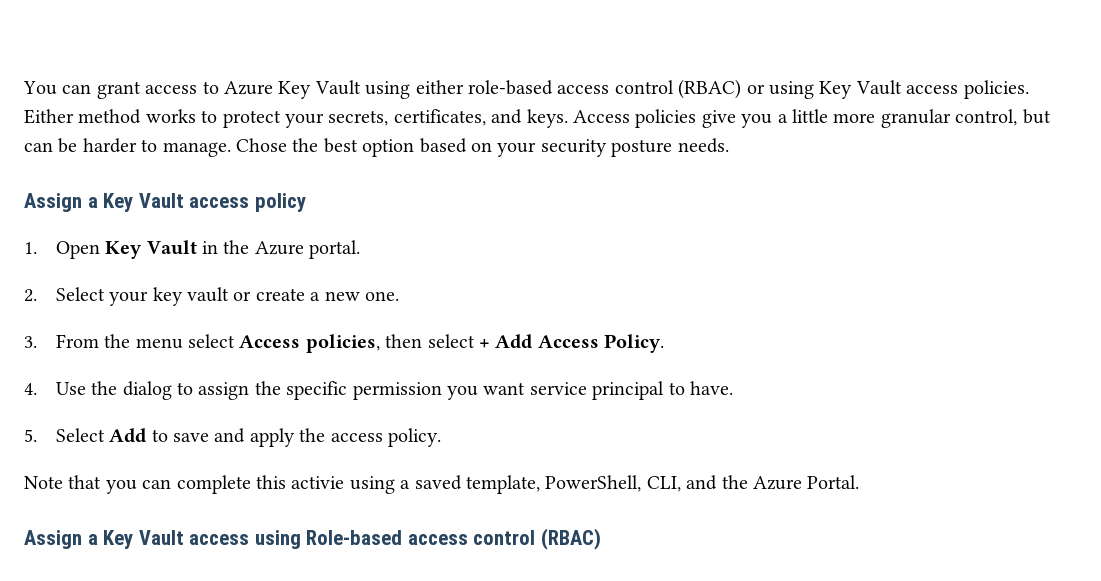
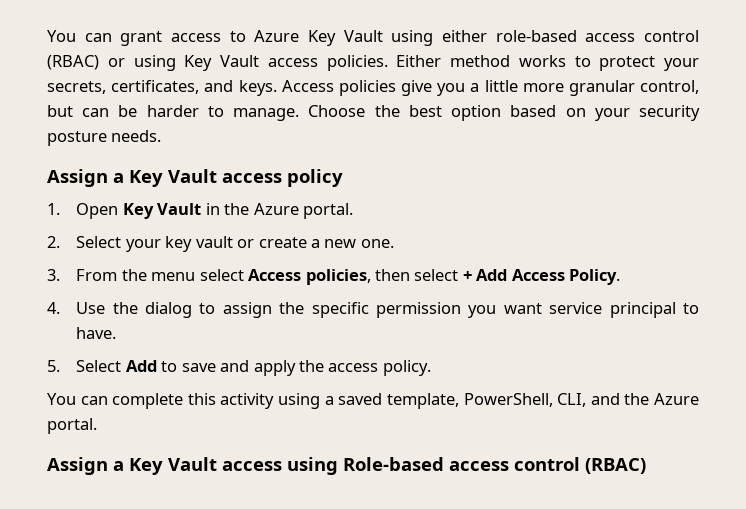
- Chose the best option based on your security posture needs.
+ Choose the best option based on your security posture needs.
- Note that you can complete this activie using a saved template, PowerShell, CLI, and the Azure Portal.
+ You can complete this activity using a saved template, PowerShell, CLI, and the Azure portal.

